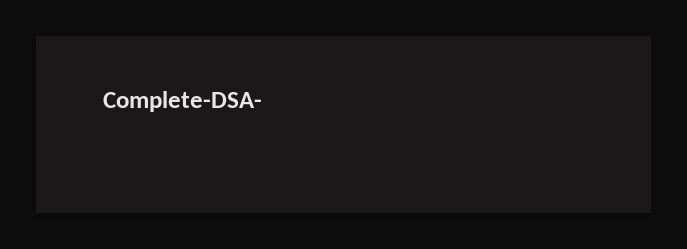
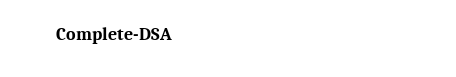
- Complete-DSA-
+ Complete-DSA

